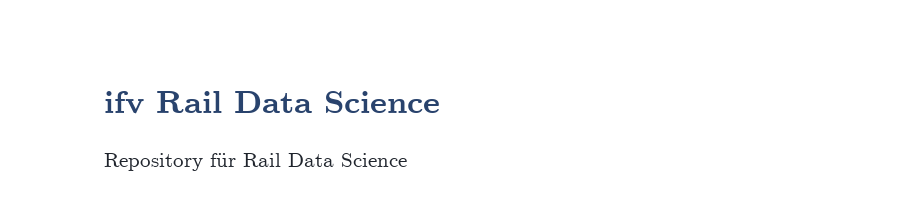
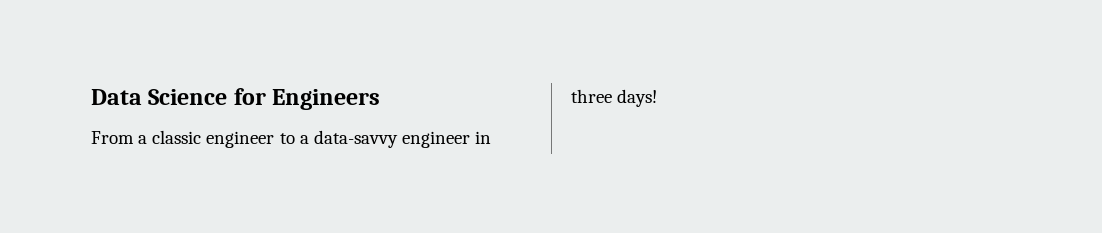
- ifv Rail Data Science
- Repository für Rail Data Science
+ Data Science for Engineers
+ From a classic engineer to a data-savvy engineer in three days!

